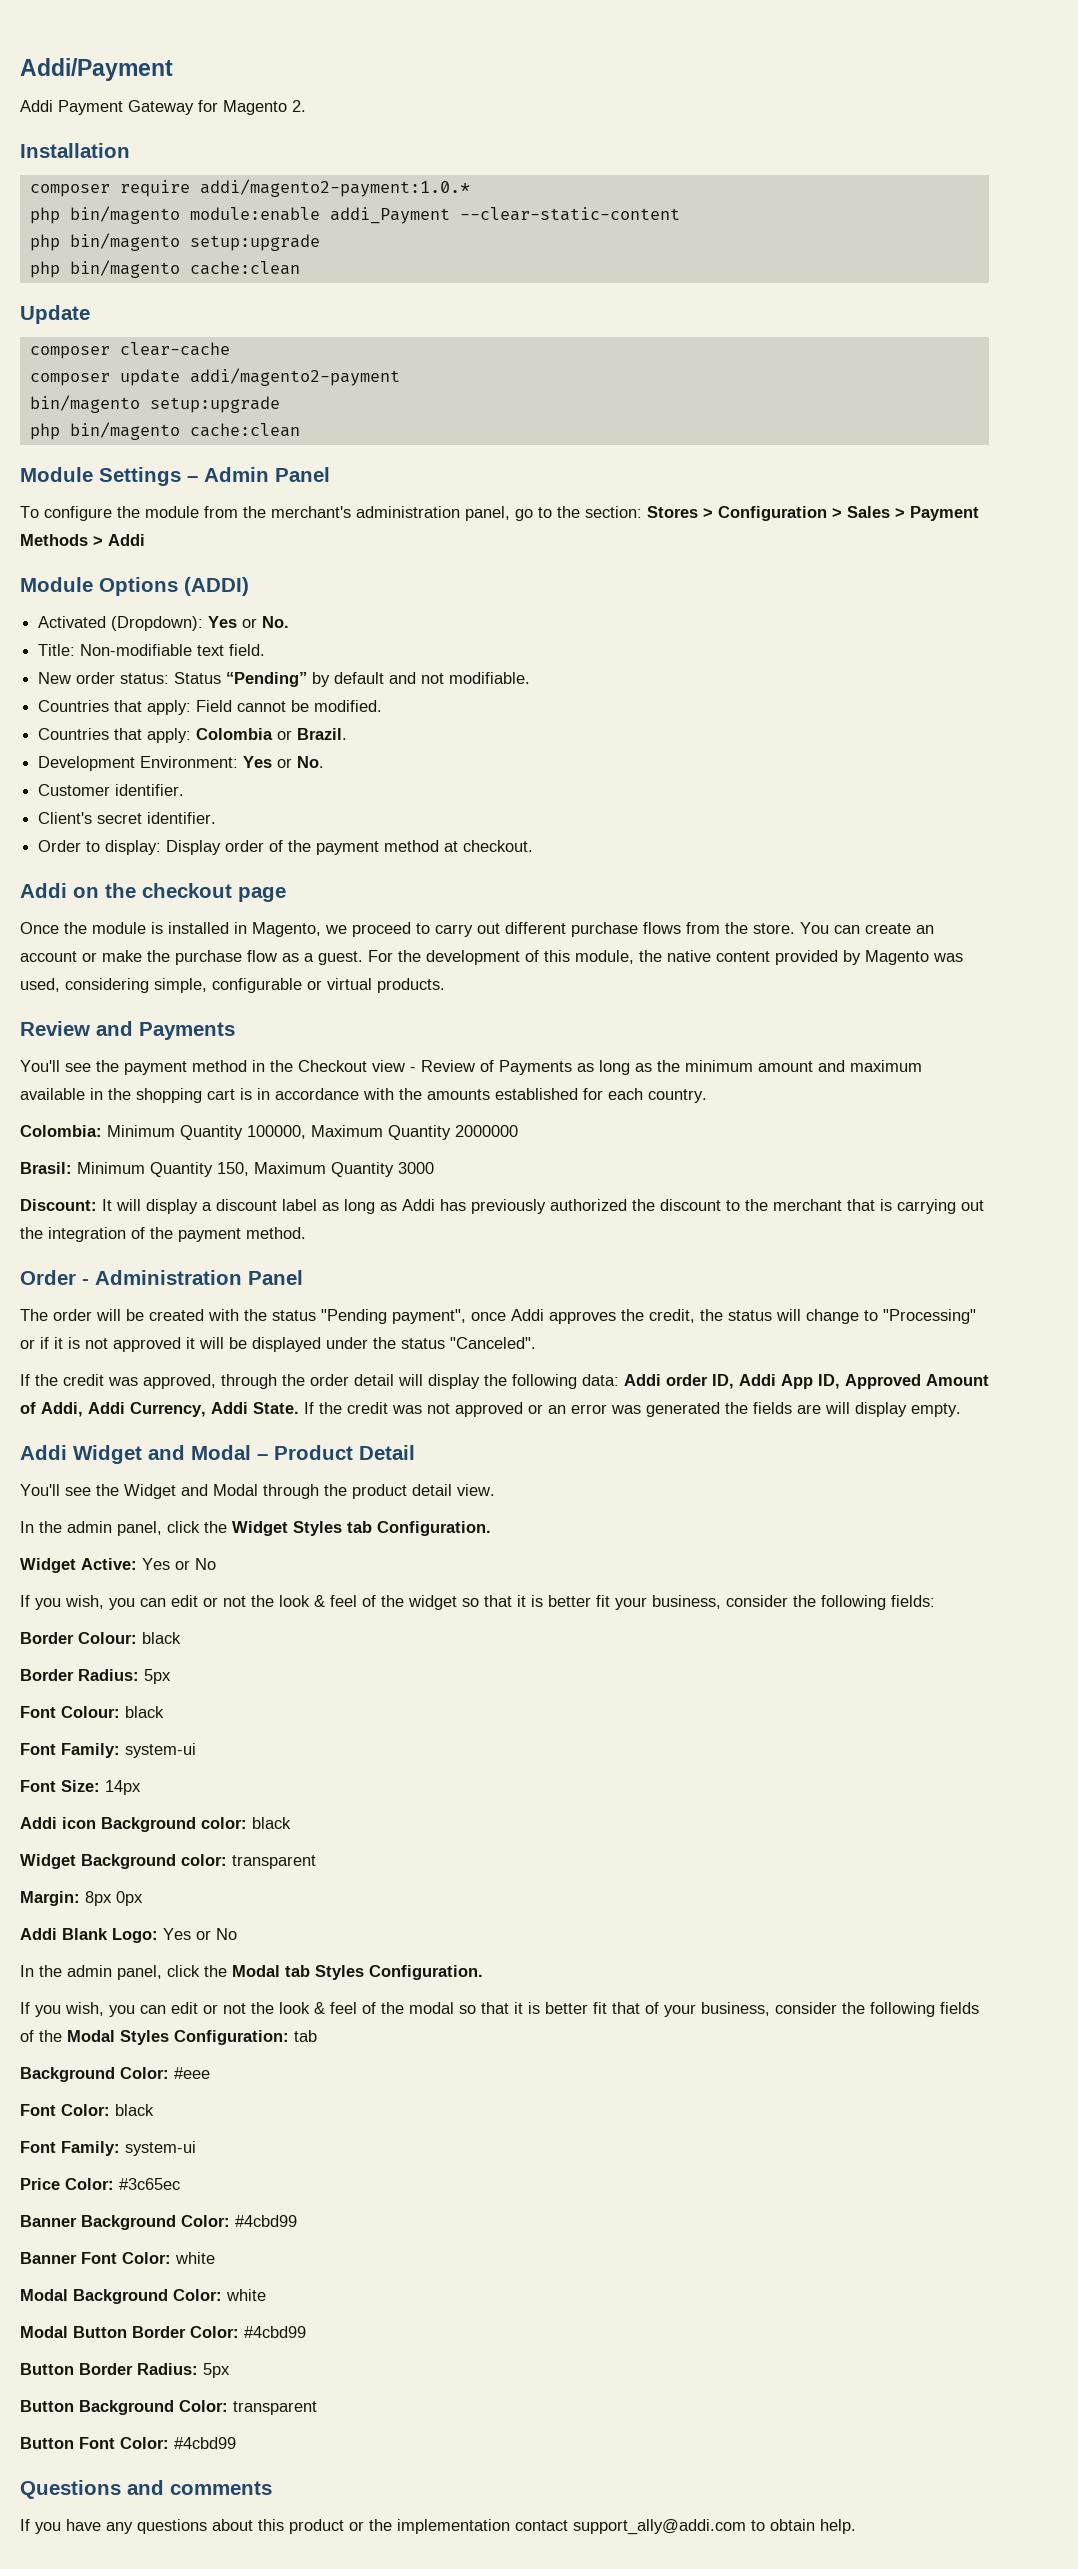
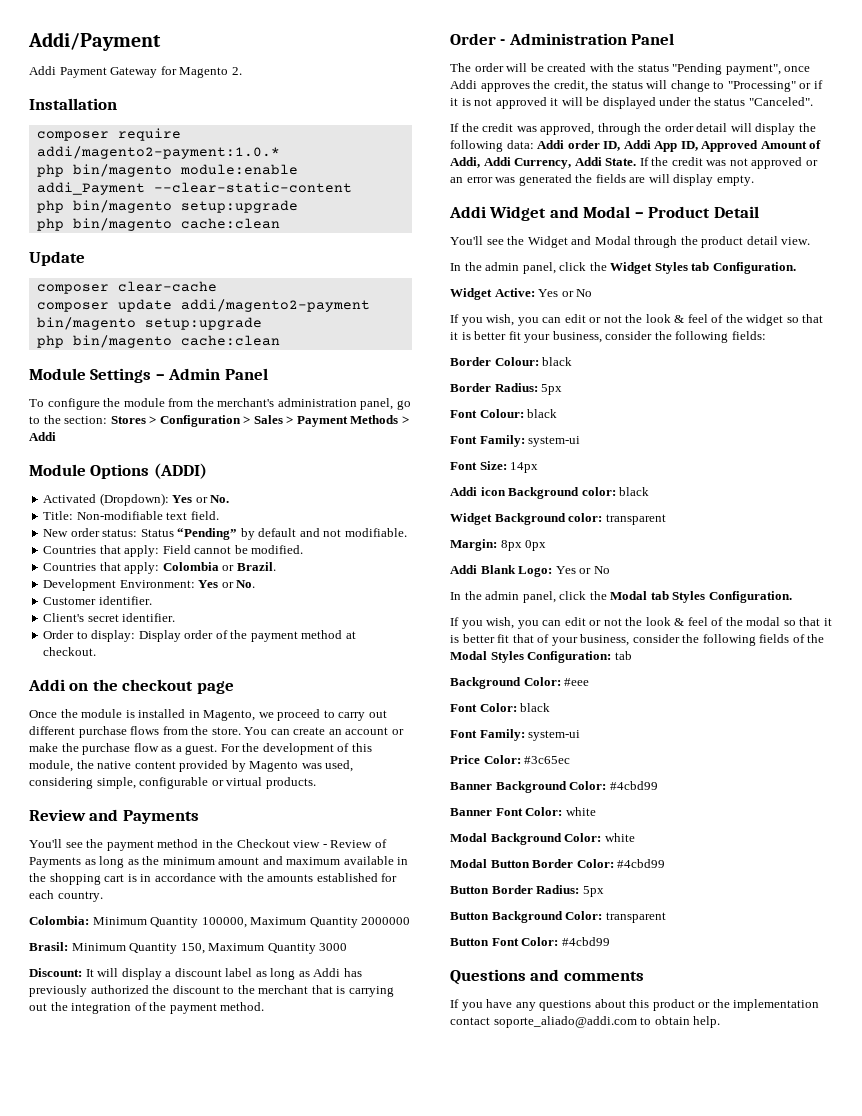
- If you have any questions about this product or the implementation contact support_ally@addi.com to obtain help.
+ If you have any questions about this product or the implementation contact soporte_aliado@addi.com to obtain help.

